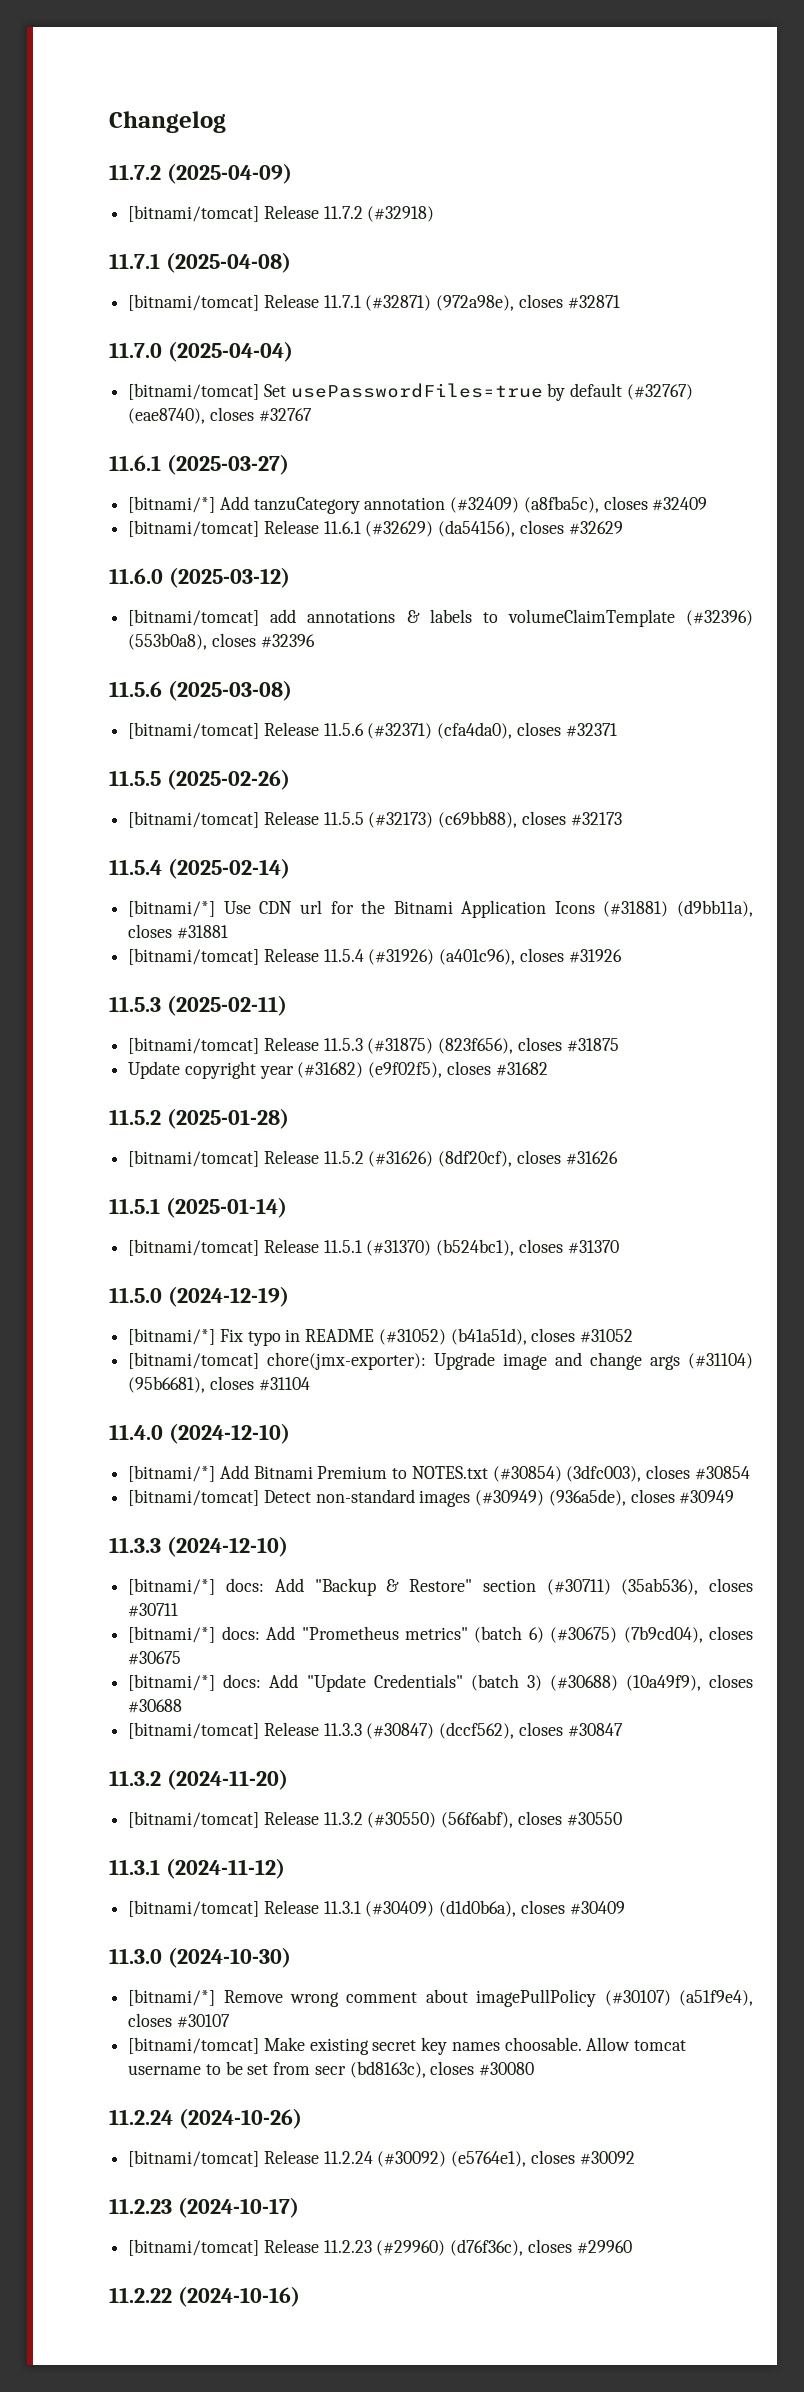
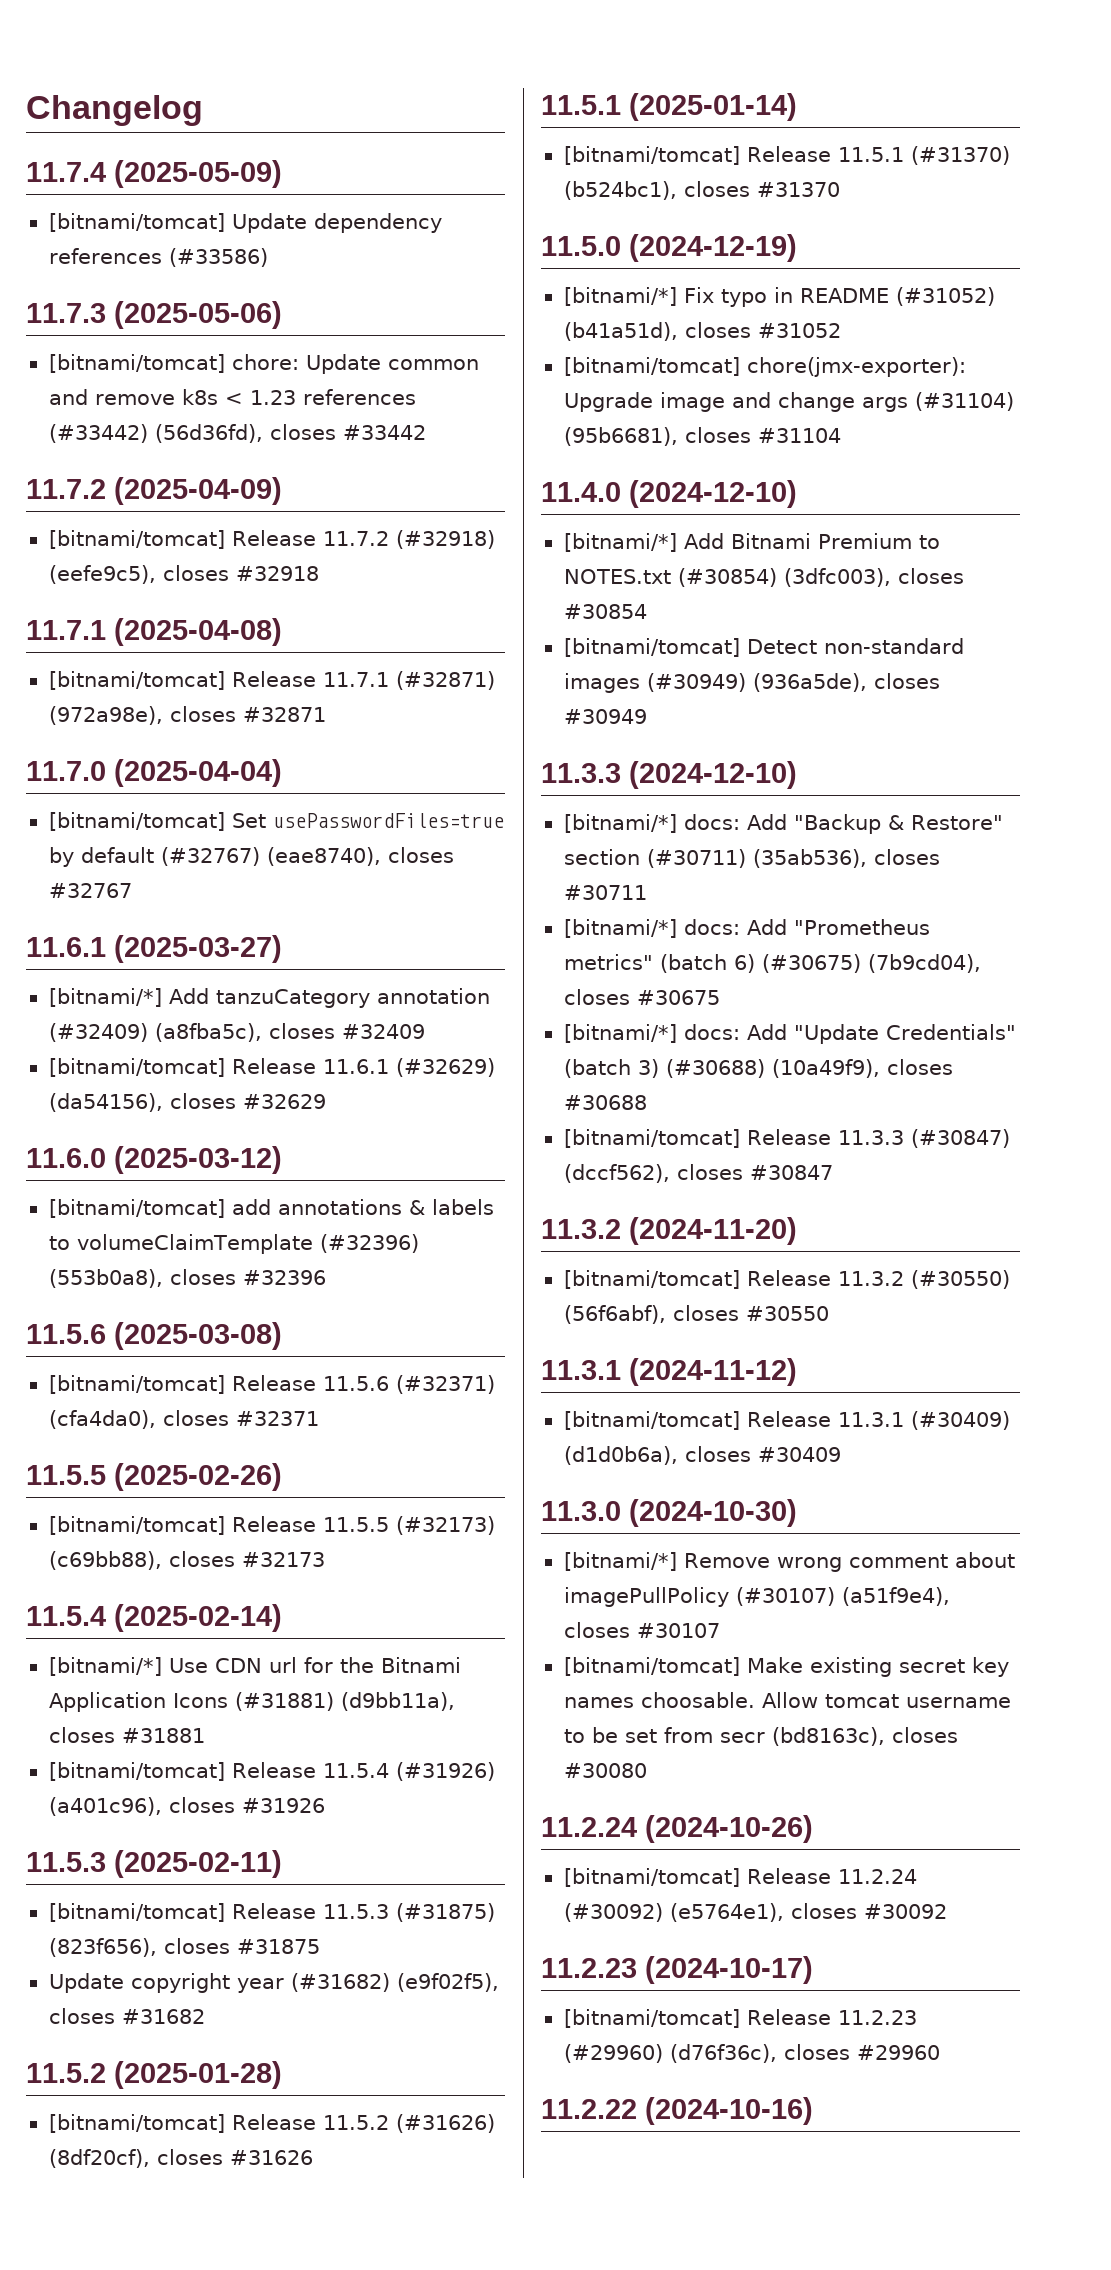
+ 11.7.4 (2025-05-09)
+ [bitnami/tomcat] Update dependency references (#33586)
+ 11.7.3 (2025-05-06)
+ [bitnami/tomcat] chore: Update common and remove k8s < 1.23 references (#33442) (56d36fd), closes #33442
- [bitnami/tomcat] Release 11.7.2 (#32918)
+ [bitnami/tomcat] Release 11.7.2 (#32918) (eefe9c5), closes #32918

